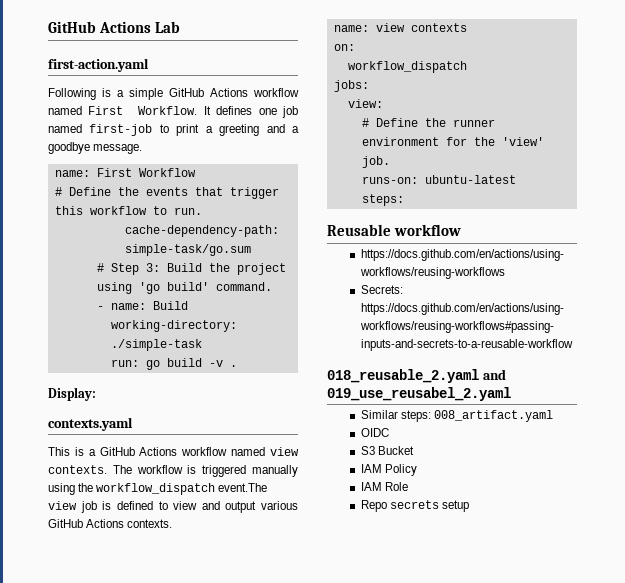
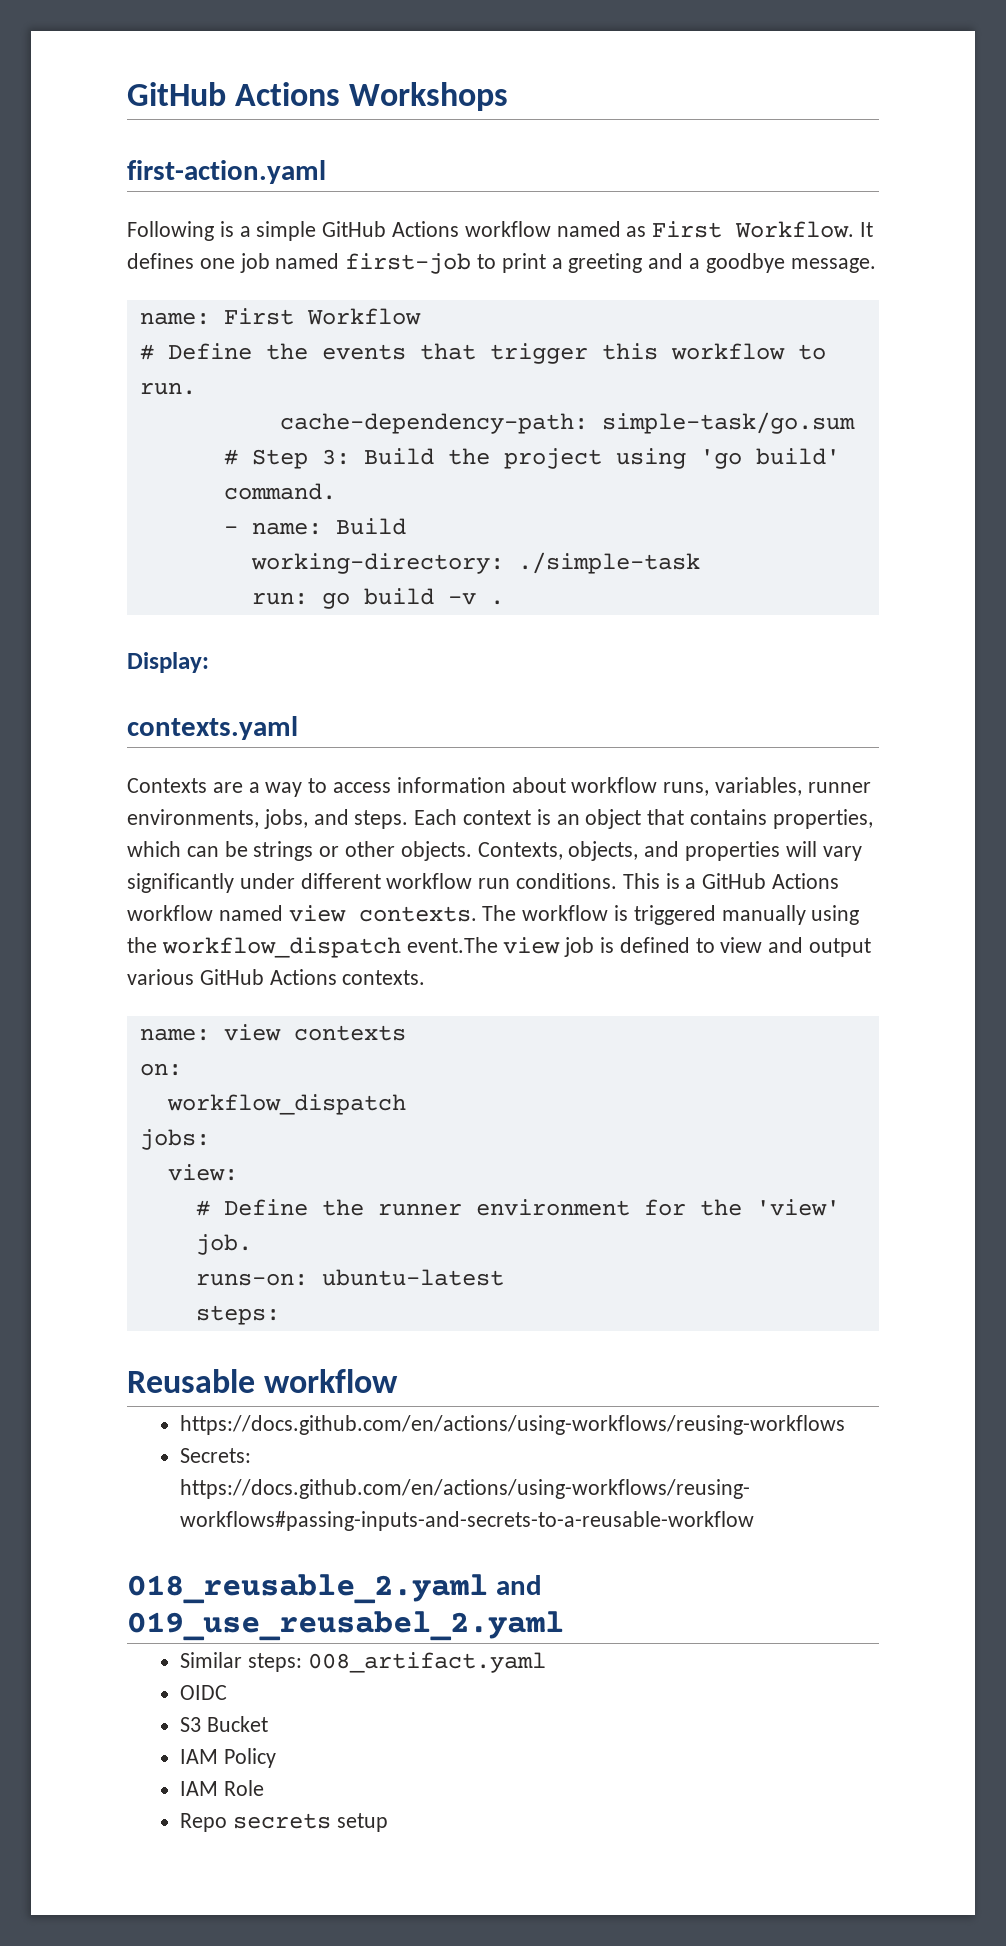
- GitHub Actions Lab
+ GitHub Actions Workshops
- Following is a simple GitHub Actions workflow named First Workflow.
+ Following is a simple GitHub Actions workflow named as First Workflow.
+ Contexts are a way to access information about workflow runs, variables, runner environments, jobs, and steps. Each context is an object that contains properties, which can be strings or other objects. Contexts, objects, and properties will vary significantly under different workflow run conditions.

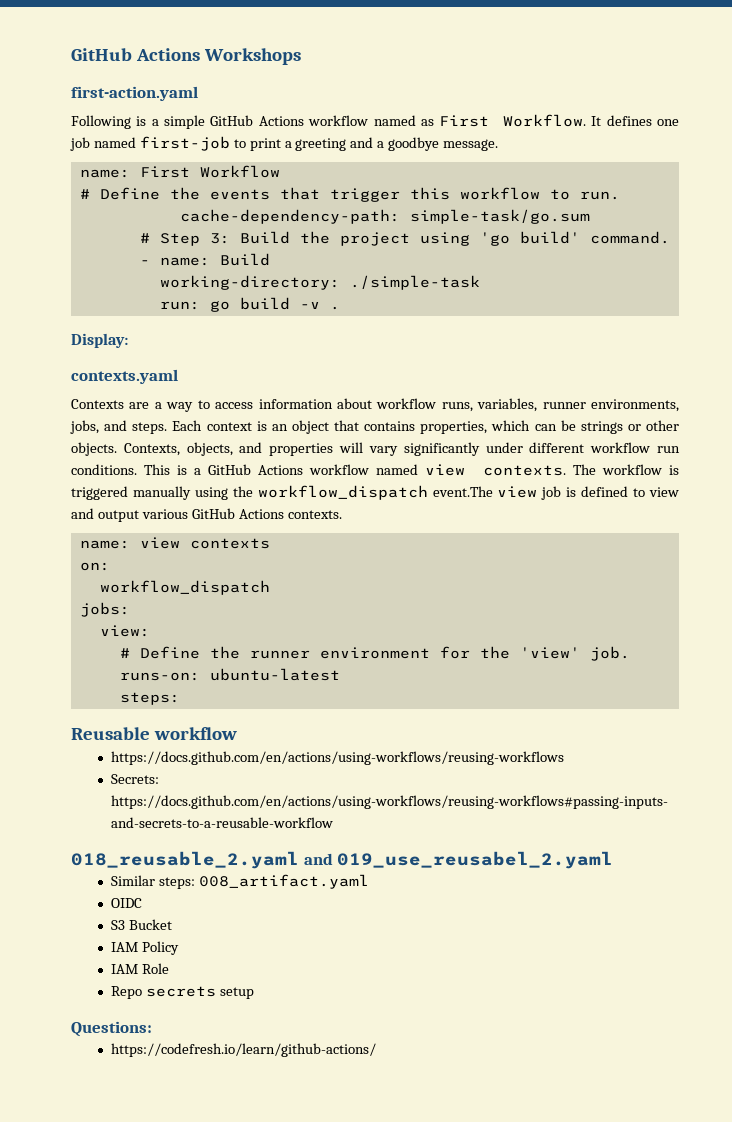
+ Questions:
+ https://codefresh.io/learn/github-actions/

